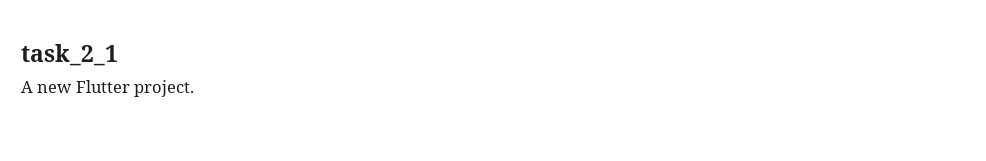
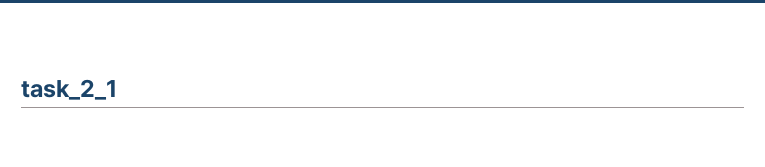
- A new Flutter project.

